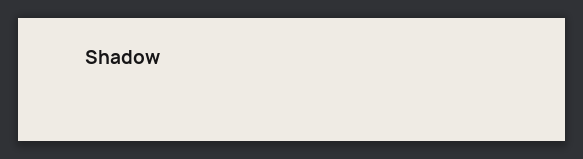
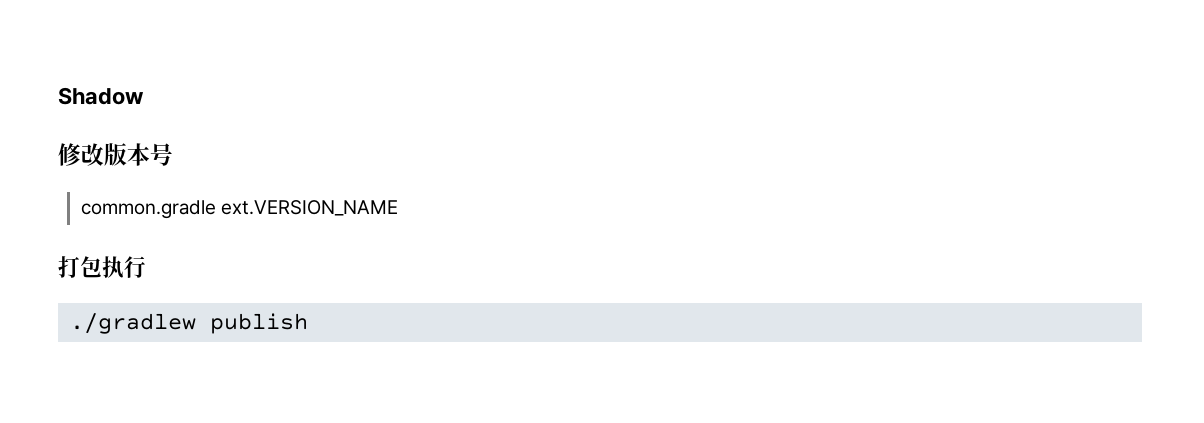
+ 修改版本号
+ common.gradle ext.VERSION_NAME
+ 打包执行
+ ./gradlew publish

